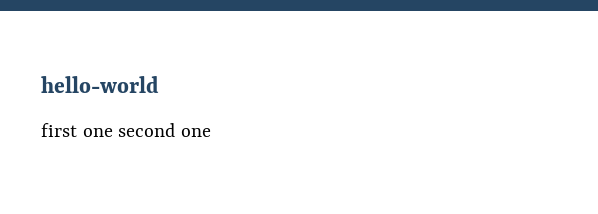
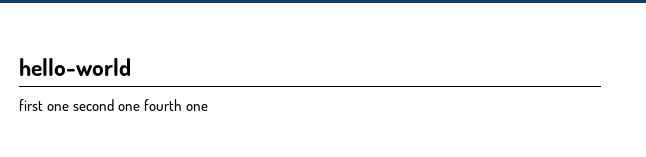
- first one second one
+ first one second one fourth one

